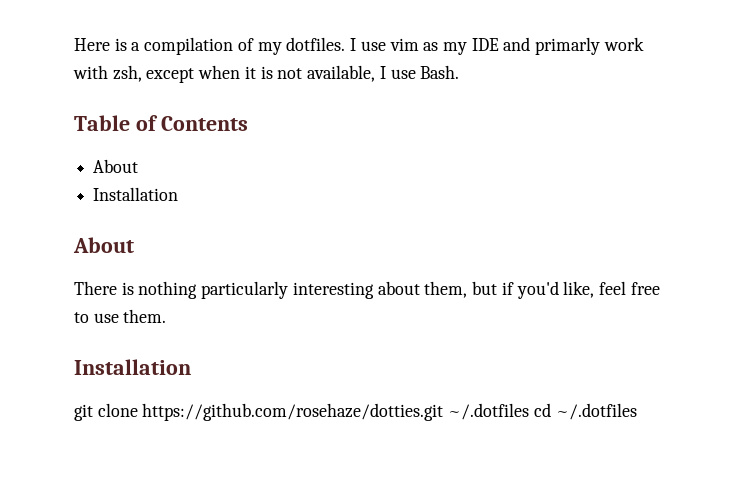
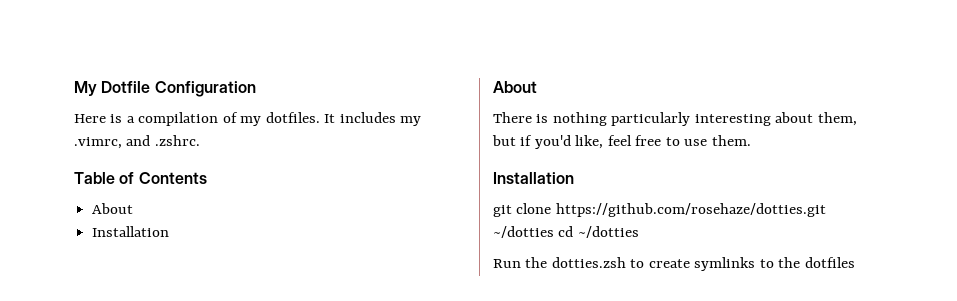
+ My Dotfile Configuration
- I use vim as my IDE and primarly work with zsh, except when it is not available, I use Bash.
+ It includes my .vimrc, and .zshrc.
- git clone https://github.com/rosehaze/dotties.git ~/.dotfiles cd ~/.dotfiles
+ git clone https://github.com/rosehaze/dotties.git ~/dotties cd ~/dotties
+ Run the dotties.zsh to create symlinks to the dotfiles

